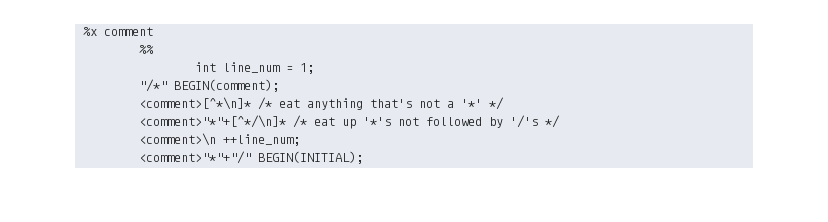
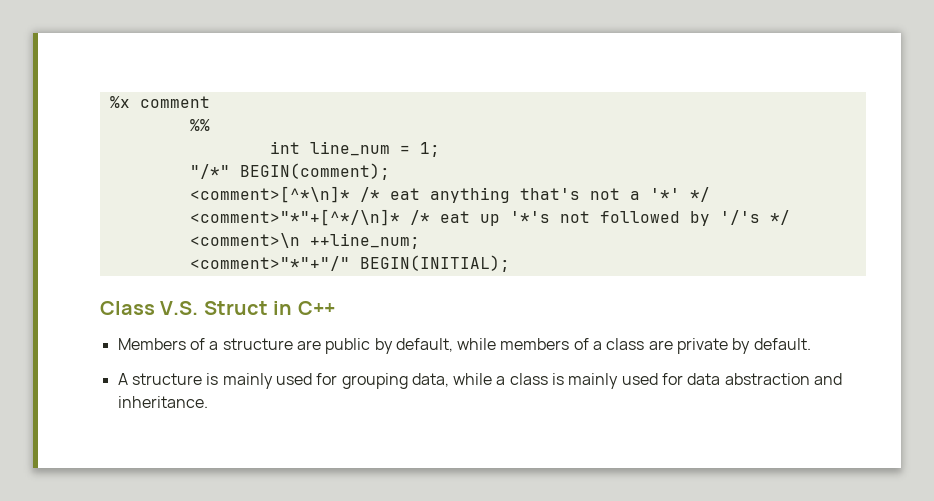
+ Class V.S. Struct in C++
+ Members of a structure are public by default, while members of a class are private by default.
+ A structure is mainly used for grouping data, while a class is mainly used for data abstraction and inheritance.

